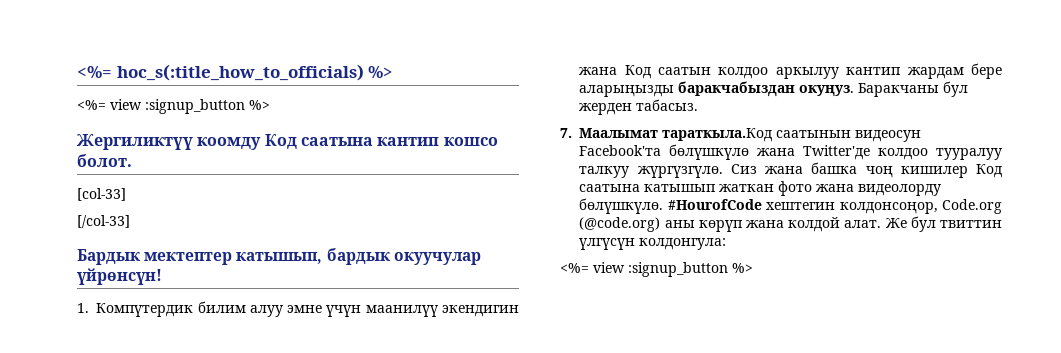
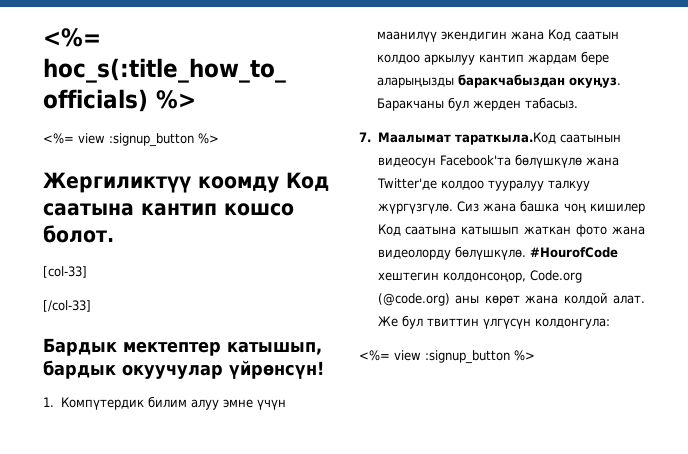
- #HourofCode хештегин колдонсоңор, Code.org (@code.org) аны көрүп жана колдой алат.
+ #HourofCode хештегин колдонсоңор, Code.org (@code.org) аны көрөт жана колдой алат.

